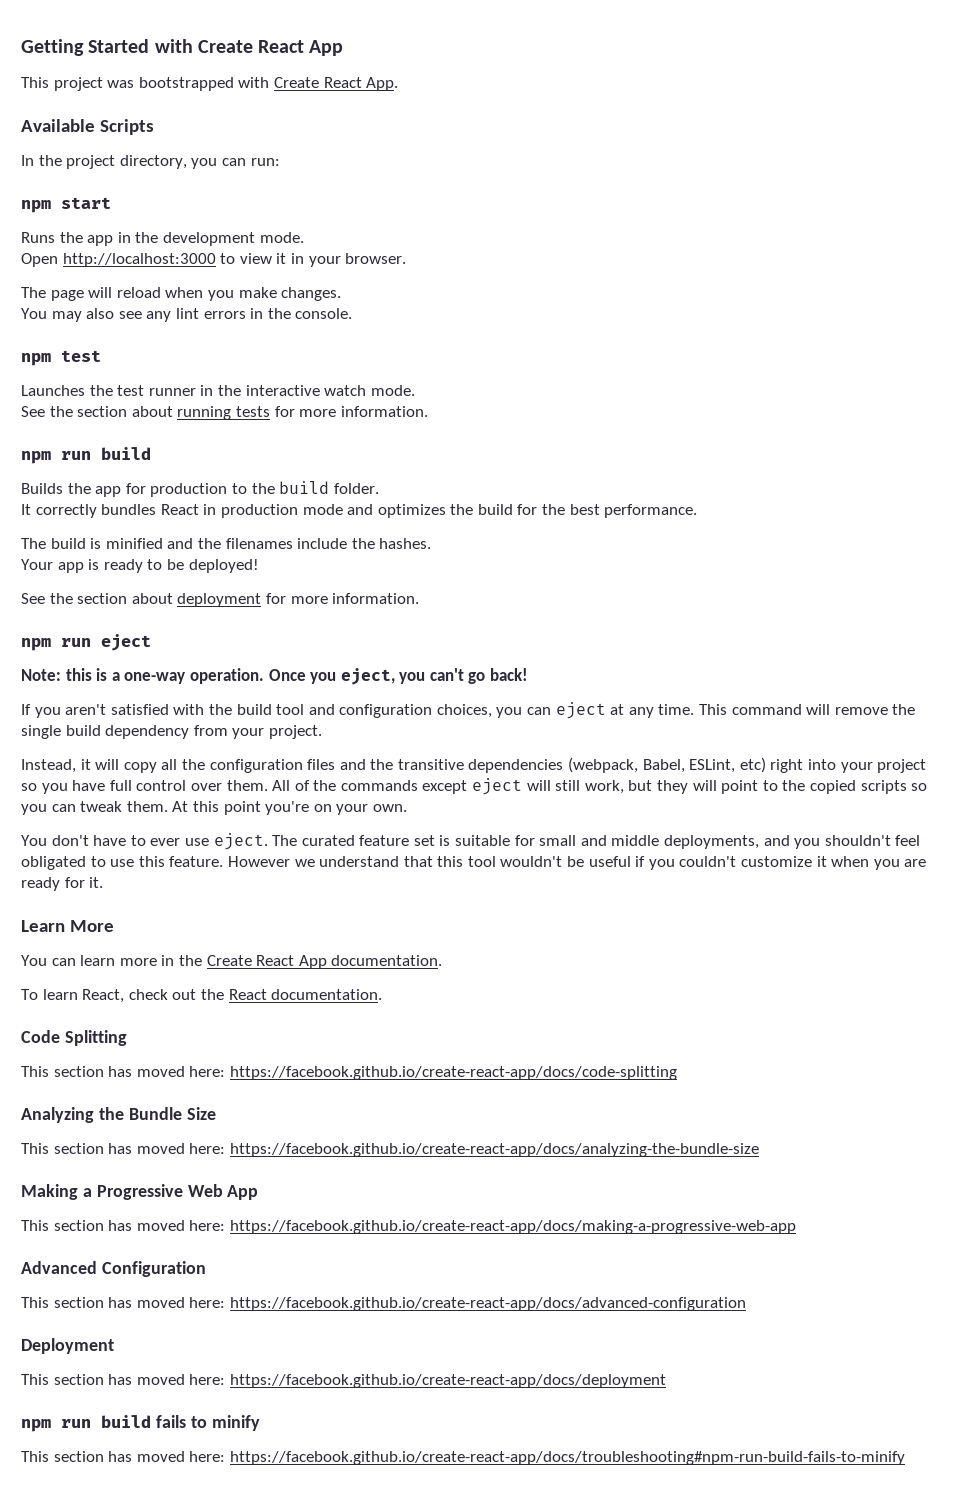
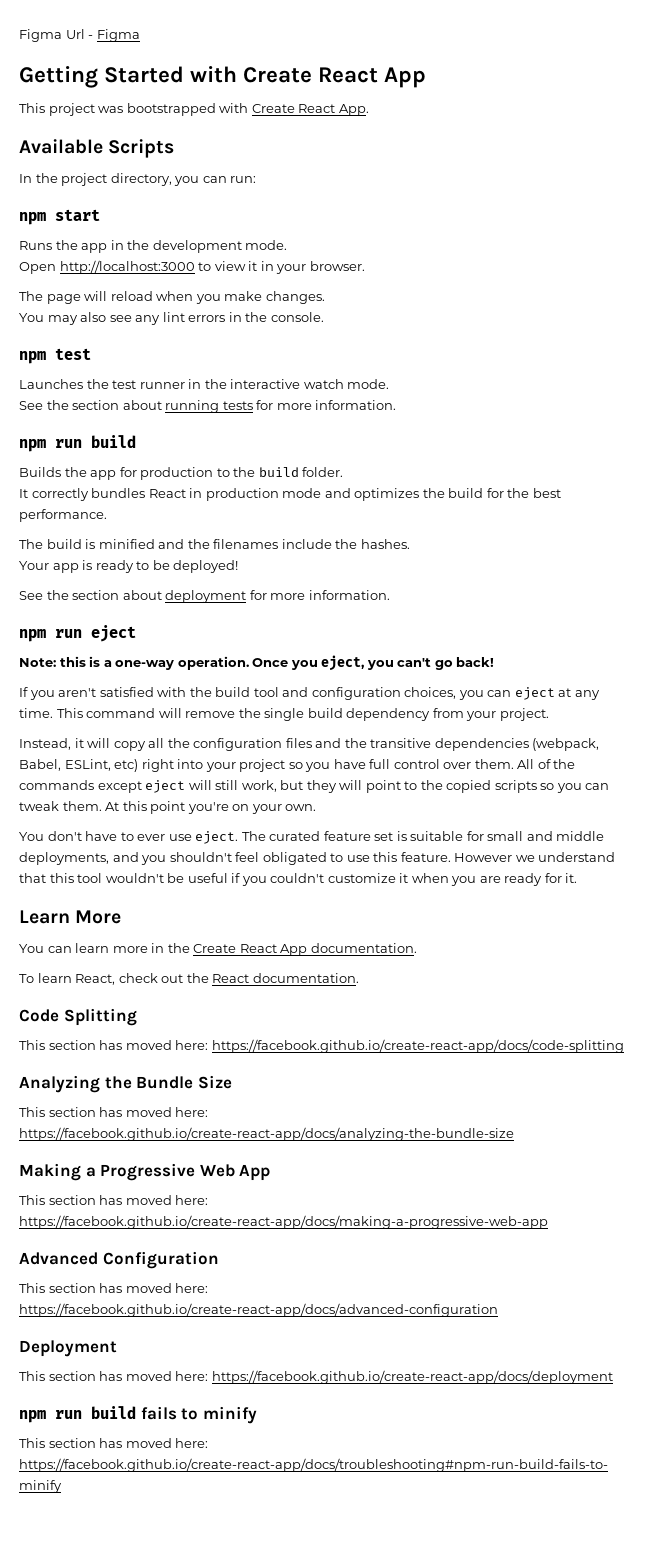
+ Figma Url - Figma

